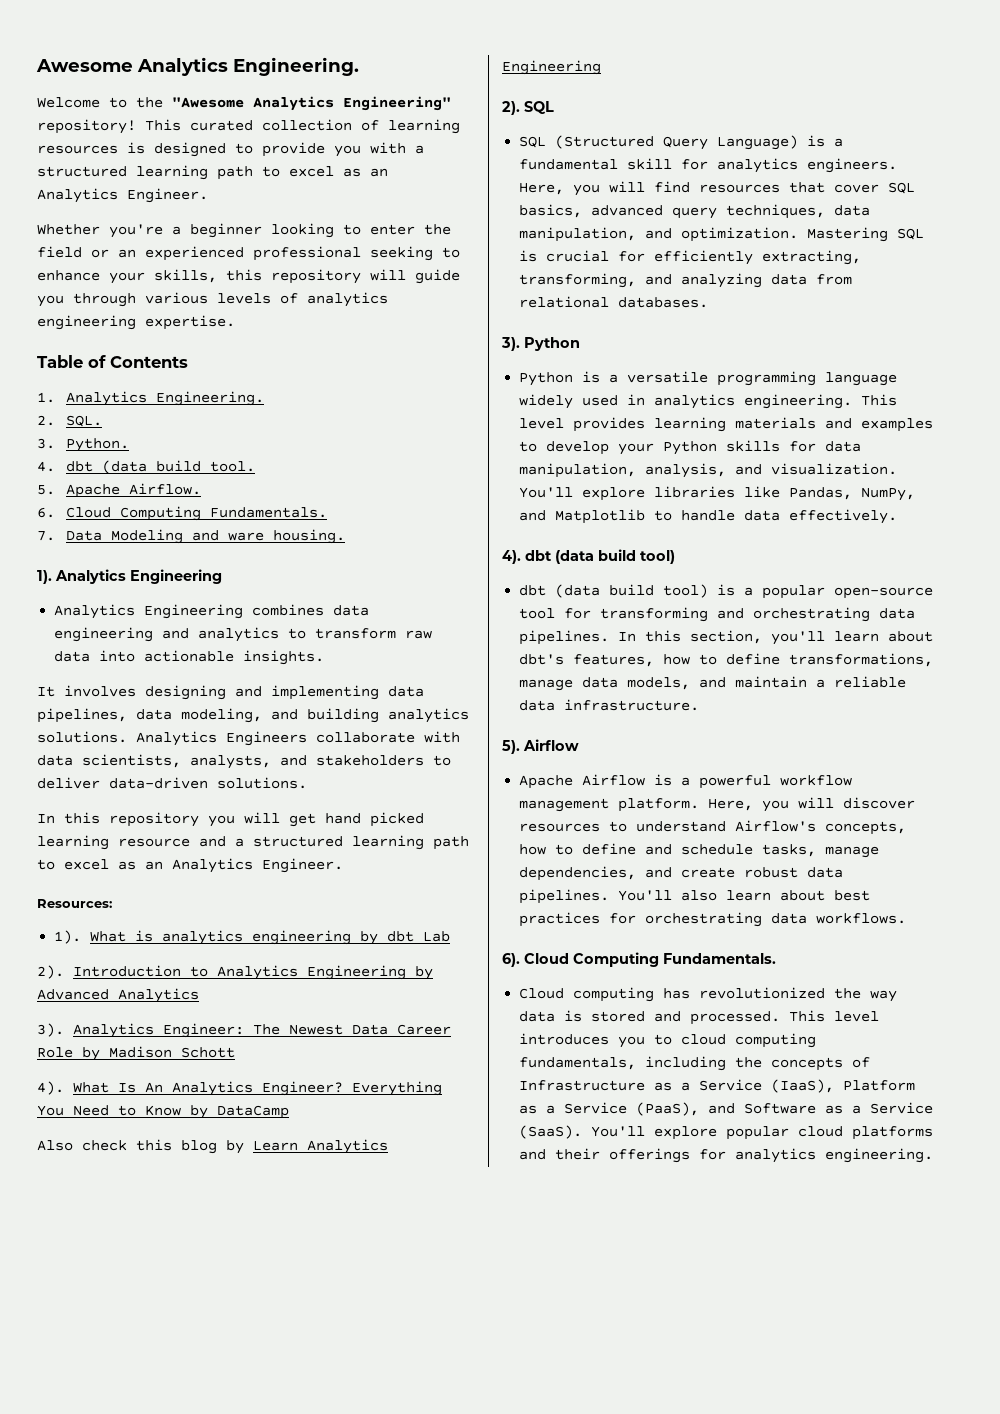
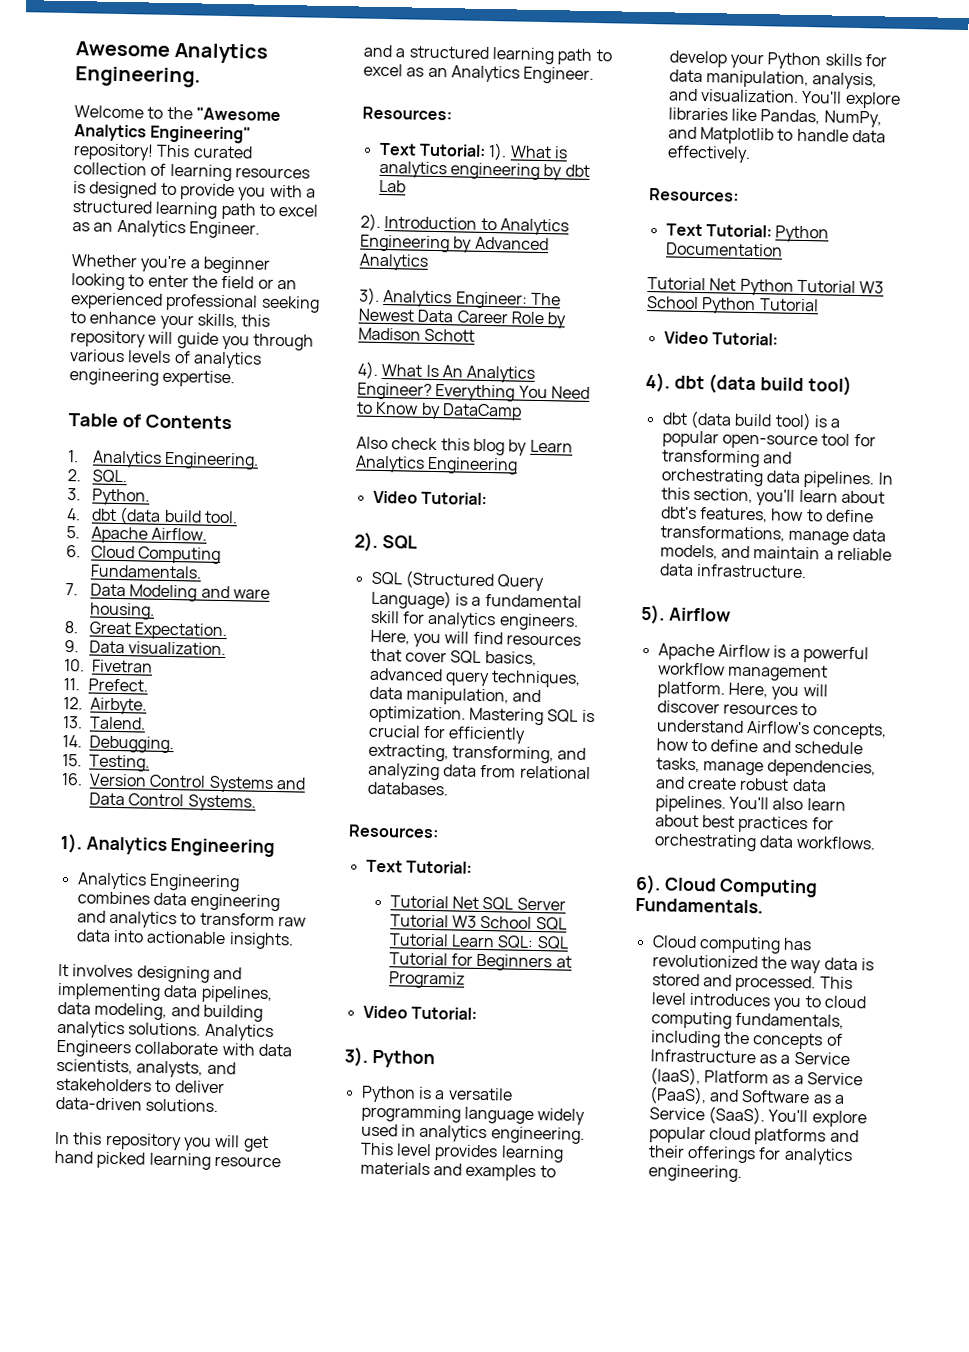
+ 8. Great Expectation.
+ 9. Data visualization.
+ 10. Fivetran
+ 11. Prefect.
+ 12. Airbyte.
+ 13. Talend.
+ 14. Debugging.
+ 15. Testing.
+ 16. Version Control Systems and Data Control Systems.
  In this repository you will get hand picked learning resource and a structured learning path to excel as an Analytics Engineer.
  Resources:
- 1).
+ Text Tutorial: 1).
  Also check this blog by Learn Analytics Engineering
+ Video Tutorial:
  Mastering SQL is crucial for efficiently extracting, transforming, and analyzing data from relational databases.
+ Resources:
+ Text Tutorial:
+ Tutorial Net SQL Server Tutorial W3 School SQL Tutorial Learn SQL: SQL Tutorial for Beginners at Programiz
+ Video Tutorial:
  You'll explore libraries like Pandas, NumPy, and Matplotlib to handle data effectively.
+ Resources:
+ Text Tutorial: Python Documentation
+ Tutorial Net Python Tutorial W3 School Python Tutorial
+ Video Tutorial:

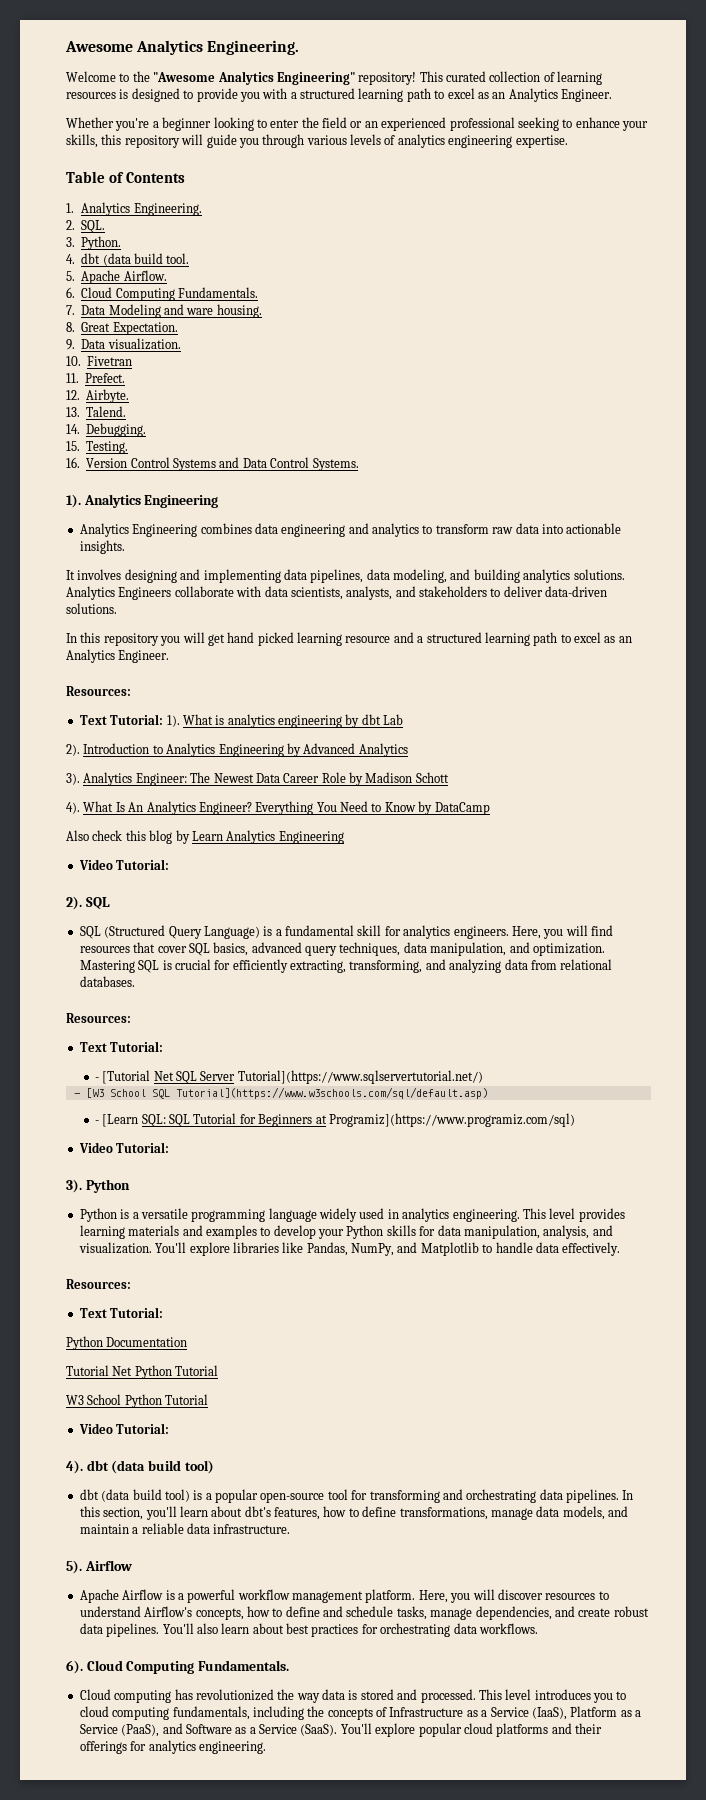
- Tutorial Net SQL Server Tutorial W3 School SQL Tutorial Learn SQL: SQL Tutorial for Beginners at Programiz
+ - [Tutorial Net SQL Server Tutorial](https://www.sqlservertutorial.net/)
+ - [W3 School SQL Tutorial](https://www.w3schools.com/sql/default.asp)
+ - [Learn SQL: SQL Tutorial for Beginners at Programiz](https://www.programiz.com/sql)
  You'll explore libraries like Pandas, NumPy, and Matplotlib to handle data effectively.
  Resources:
- Text Tutorial: Python Documentation
+ Text Tutorial:
+ Python Documentation
- Tutorial Net Python Tutorial W3 School Python Tutorial
+ Tutorial Net Python Tutorial
+ W3 School Python Tutorial

